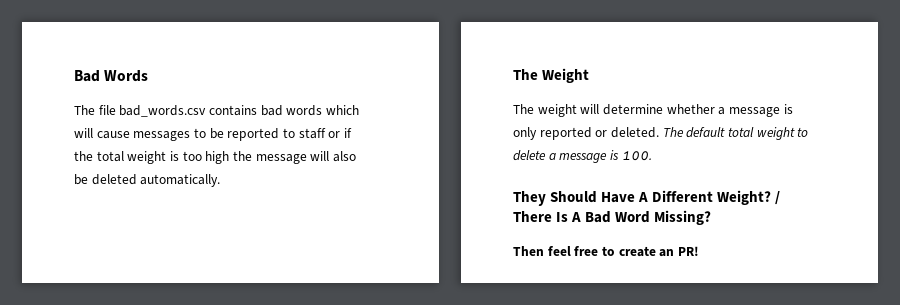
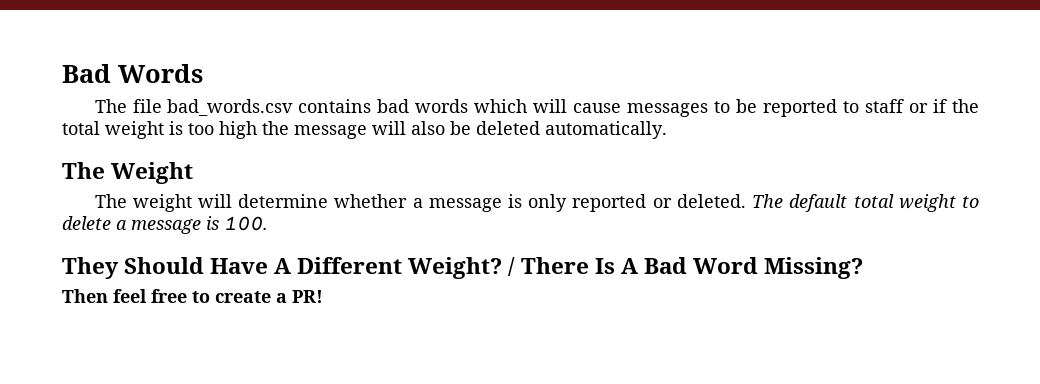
- Then feel free to create an PR!
+ Then feel free to create a PR!

